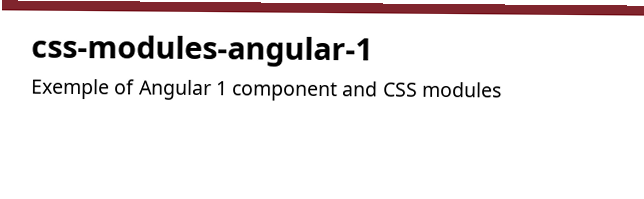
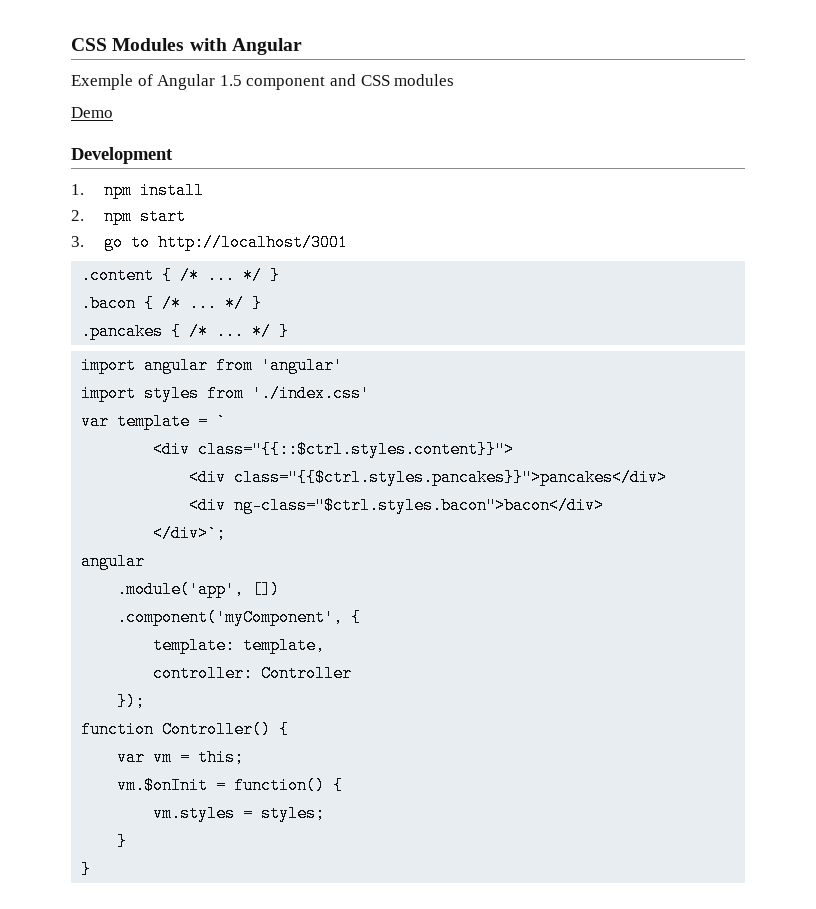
- css-modules-angular-1
+ CSS Modules with Angular
- Exemple of Angular 1 component and CSS modules
+ Exemple of Angular 1.5 component and CSS modules
+ Demo
+ Development
+ 1. npm install
+ 2. npm start
+ 3. go to http://localhost/3001
+ .content { /* ... */ }
+ .bacon { /* ... */ }
+ .pancakes { /* ... */ }
+ import angular from 'angular'
+ import styles from './index.css'
+ var template = `
+ <div class="{{::$ctrl.styles.content}}">
+ <div class="{{$ctrl.styles.pancakes}}">pancakes</div>
+ <div ng-class="$ctrl.styles.bacon">bacon</div>
+ </div>`;
+ angular
+ .module('app', [])
+ .component('myComponent', {
+ template: template,
+ controller: Controller
+ });
+ function Controller() {
+ var vm = this;
+ vm.$onInit = function() {
+ vm.styles = styles;
+ }
+ }

